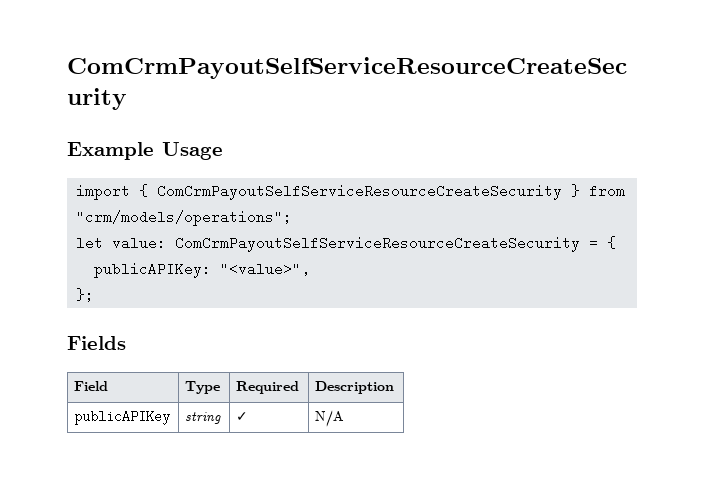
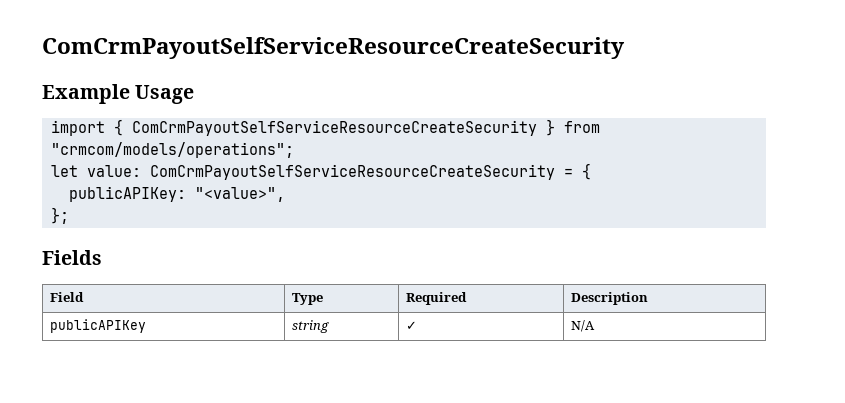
- import { ComCrmPayoutSelfServiceResourceCreateSecurity } from "crm/models/operations";
+ import { ComCrmPayoutSelfServiceResourceCreateSecurity } from "crmcom/models/operations";

